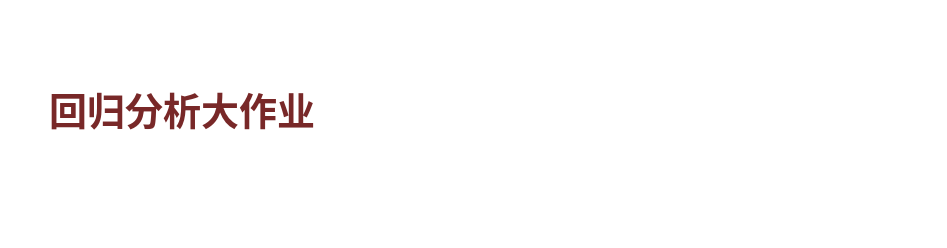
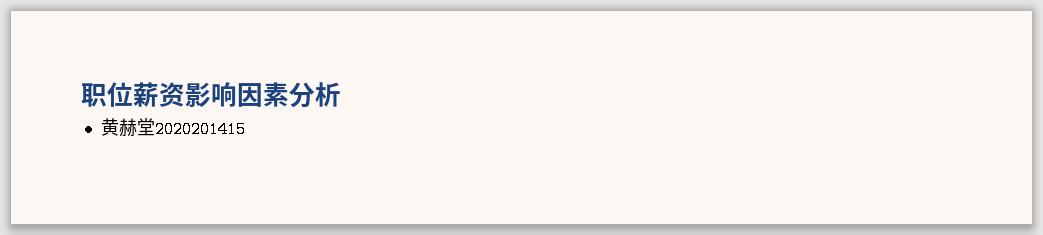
- 回归分析大作业
+ 职位薪资影响因素分析
+ 黄赫堂2020201415

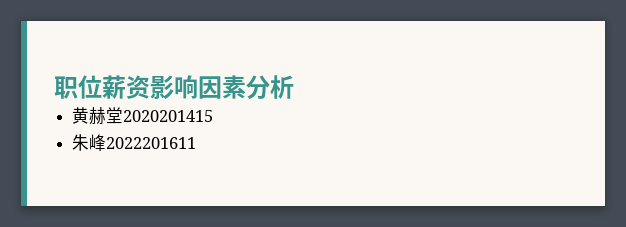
+ 朱峰2022201611

